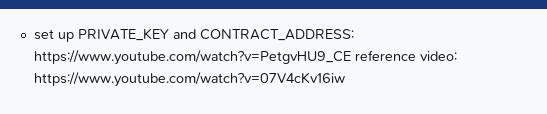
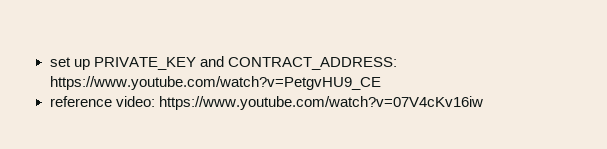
- set up PRIVATE_KEY and CONTRACT_ADDRESS: https://www.youtube.com/watch?v=PetgvHU9_CE reference video: https://www.youtube.com/watch?v=07V4cKv16iw
+ set up PRIVATE_KEY and CONTRACT_ADDRESS: https://www.youtube.com/watch?v=PetgvHU9_CE
+ reference video: https://www.youtube.com/watch?v=07V4cKv16iw

